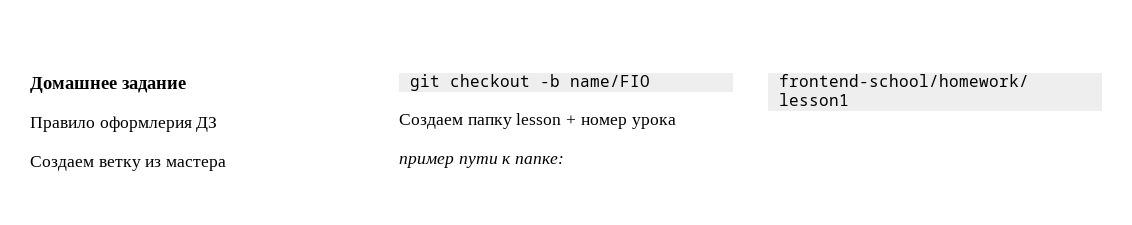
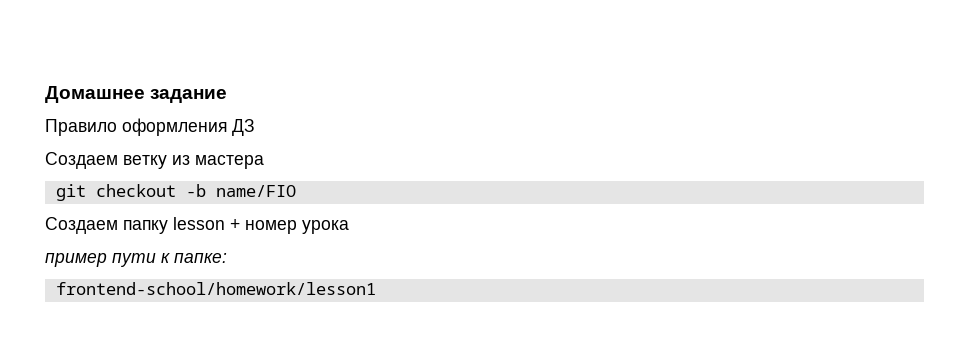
- Правило оформлерия ДЗ
+ Правило оформления ДЗ

